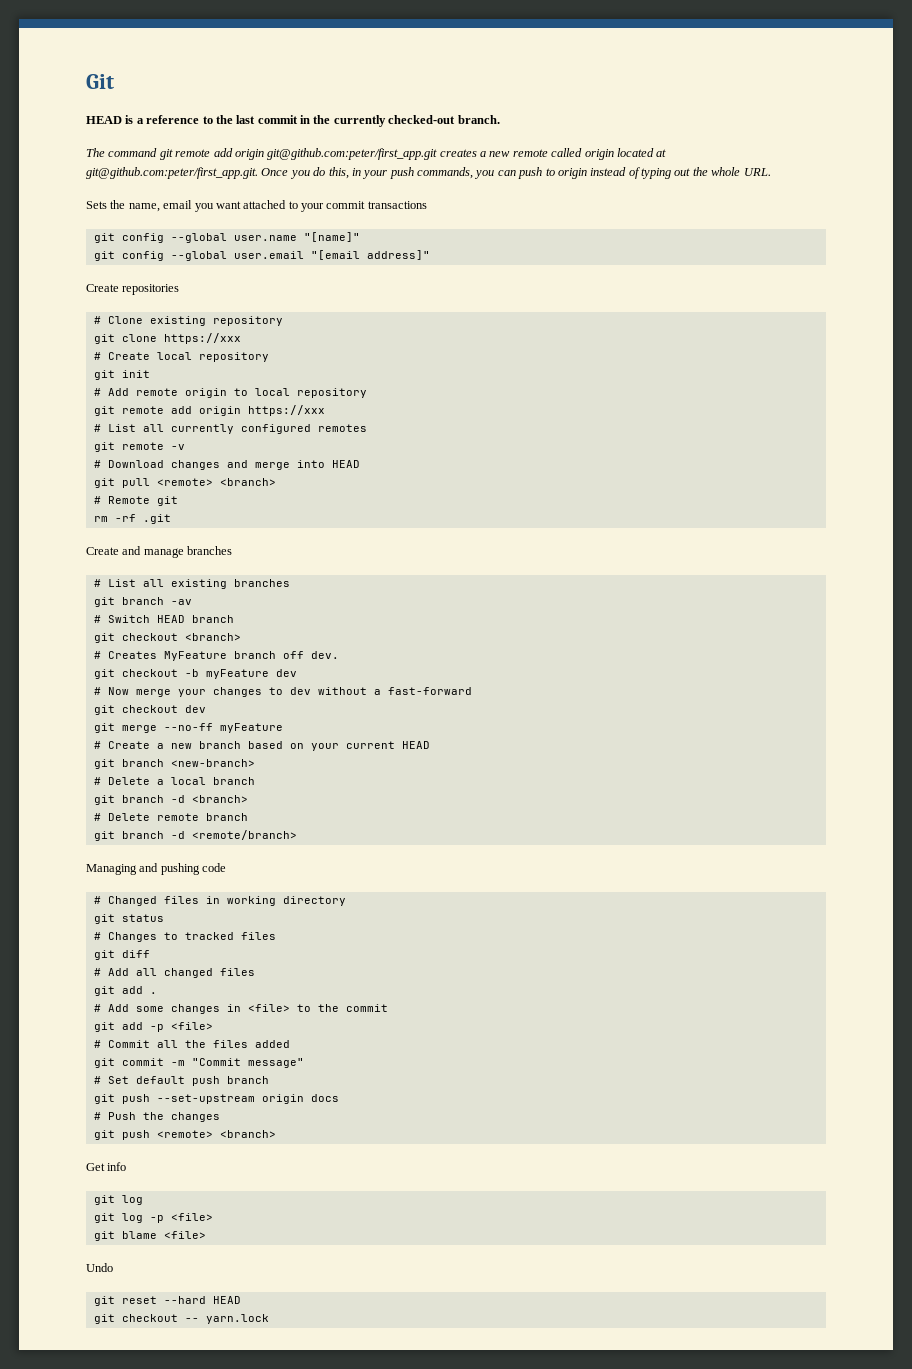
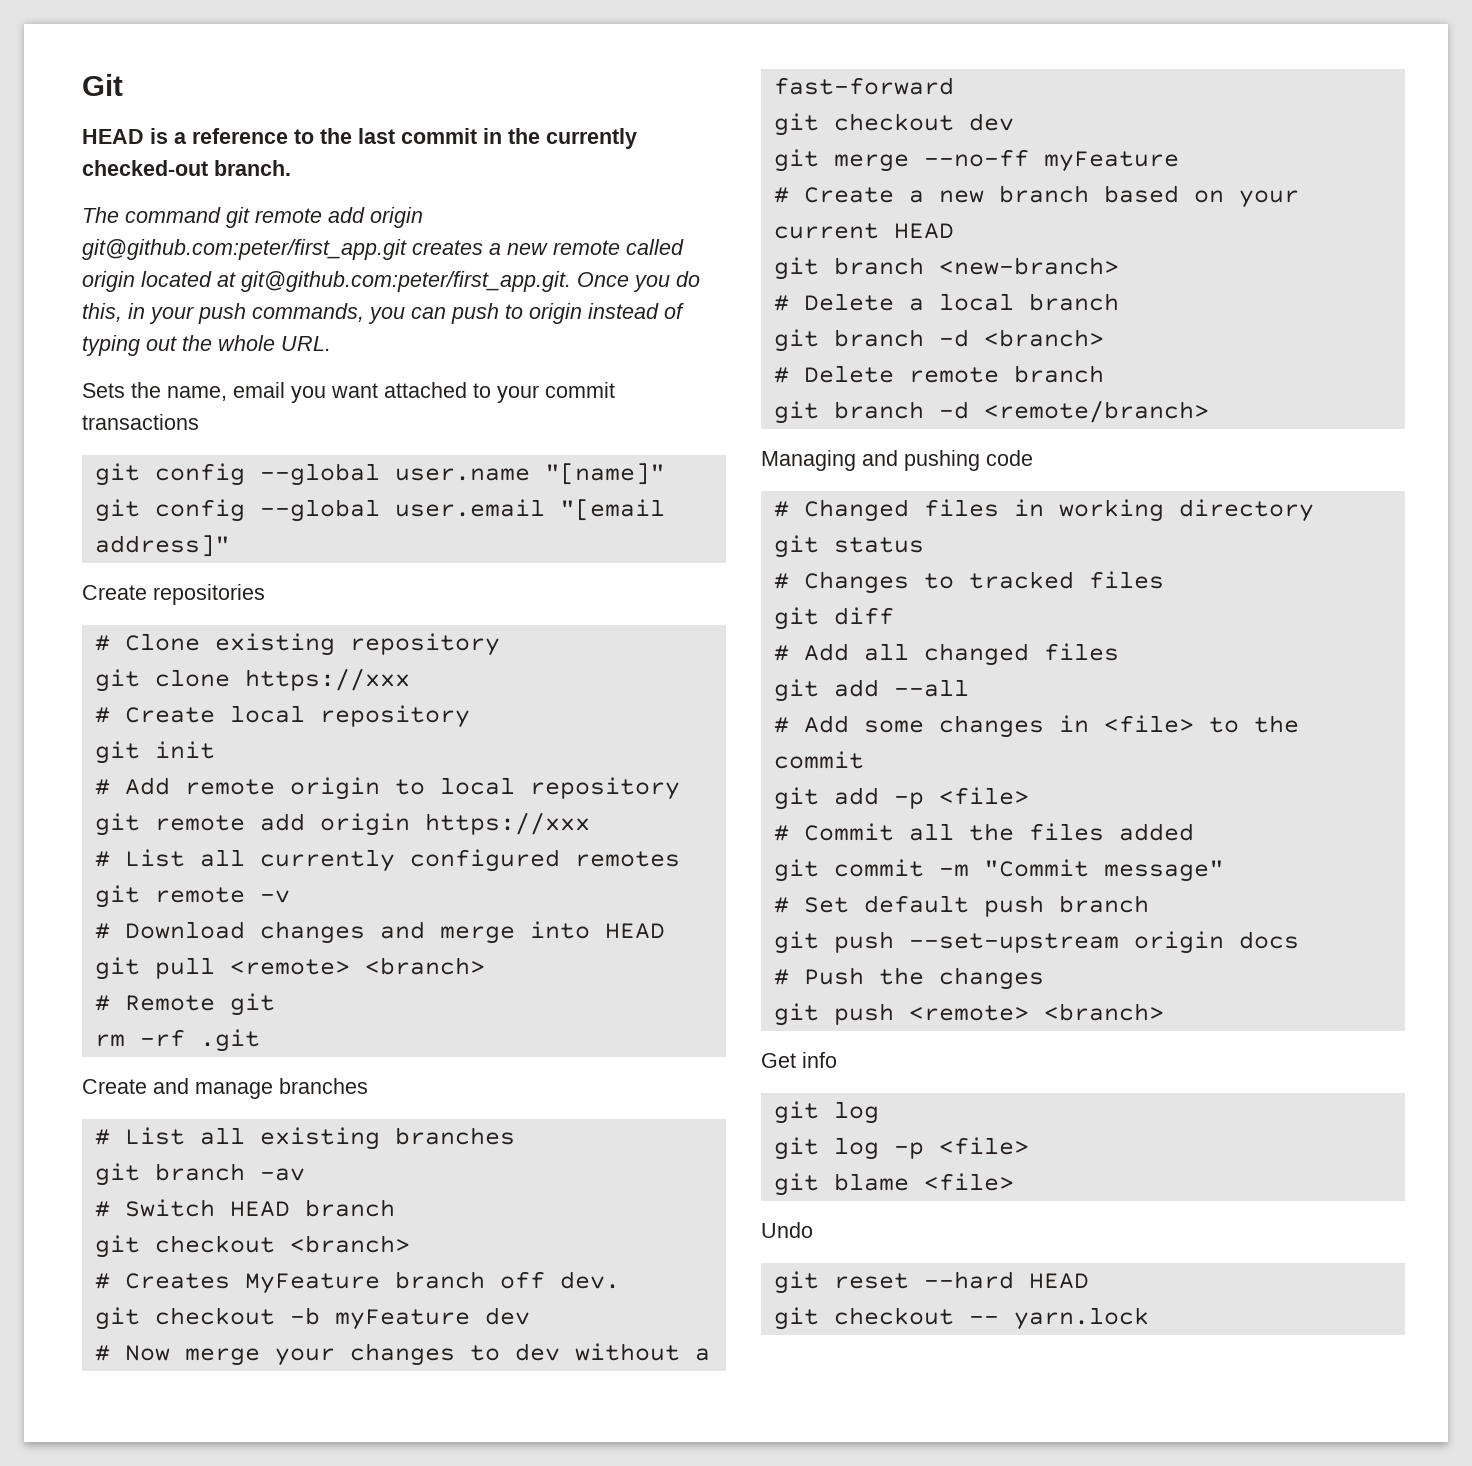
- git add .
+ git add --all

